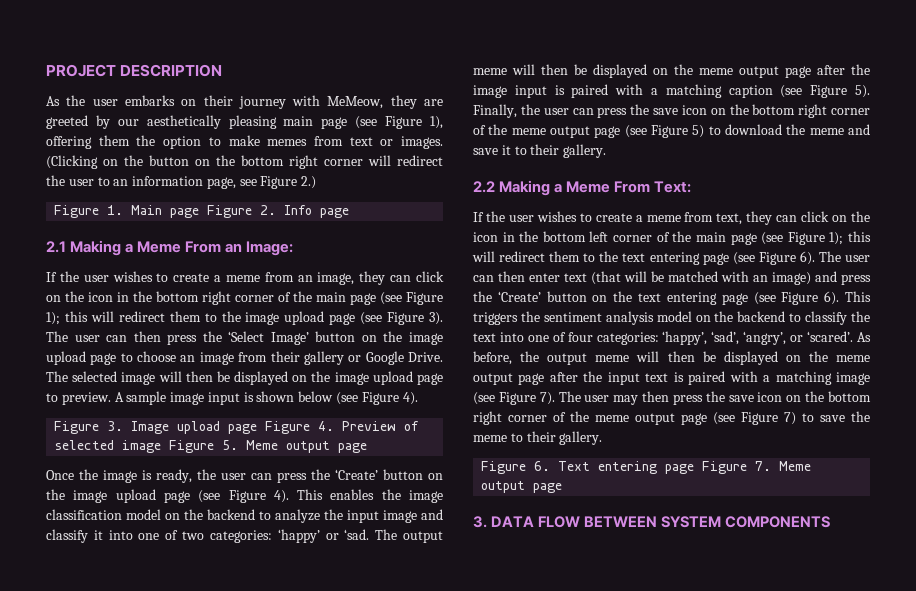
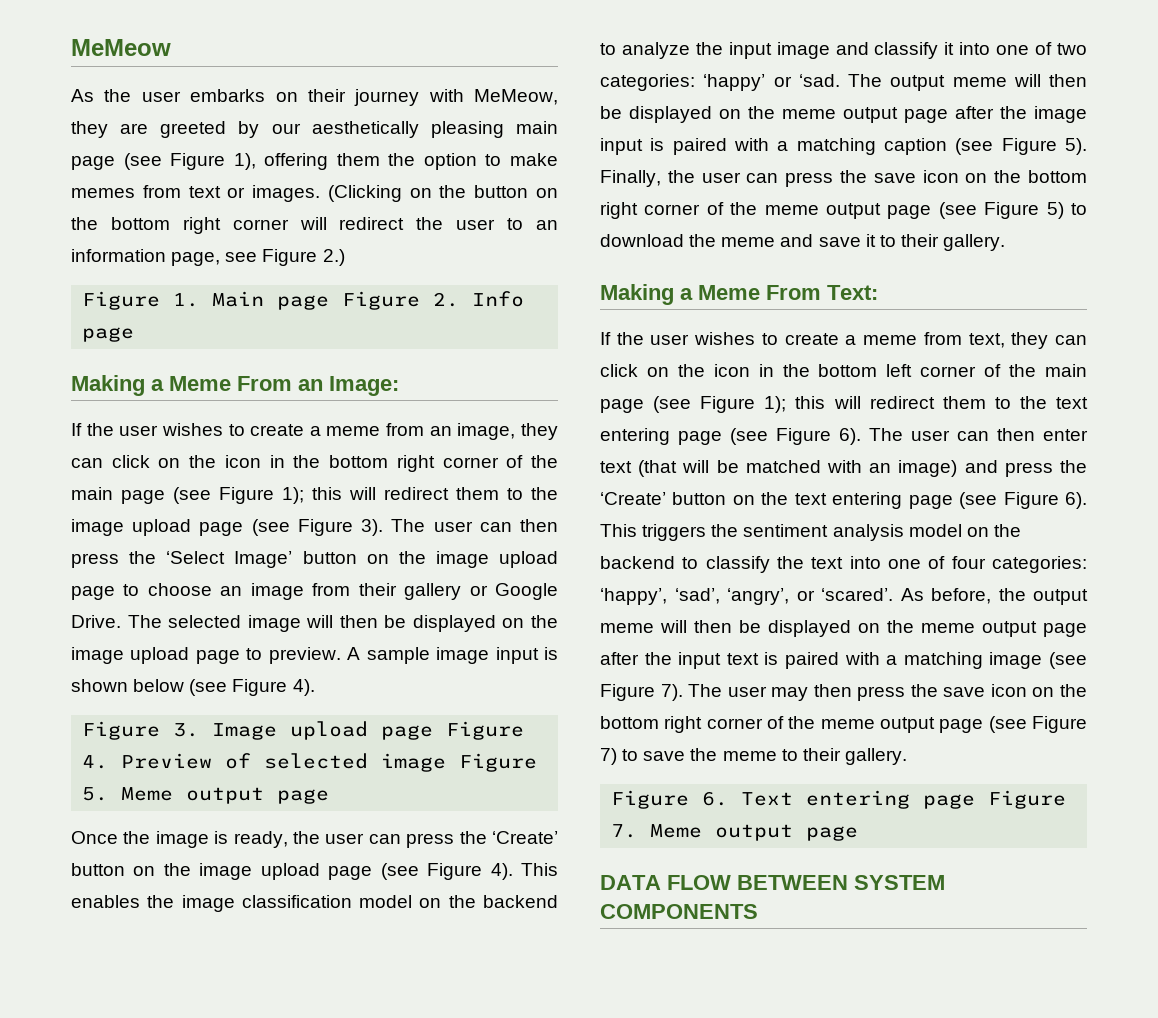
- PROJECT DESCRIPTION
+ MeMeow
- 2.1 Making a Meme From an Image:
+ Making a Meme From an Image:
- 2.2 Making a Meme From Text:
+ Making a Meme From Text:
- 3. DATA FLOW BETWEEN SYSTEM COMPONENTS
+ DATA FLOW BETWEEN SYSTEM COMPONENTS

